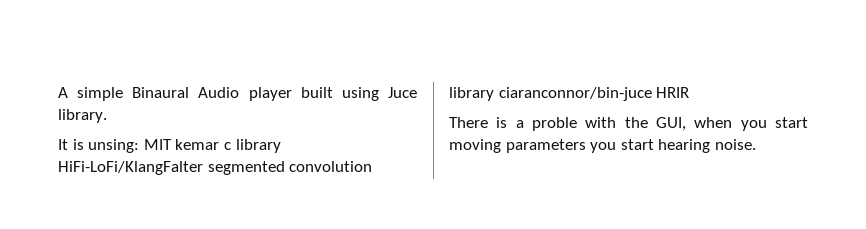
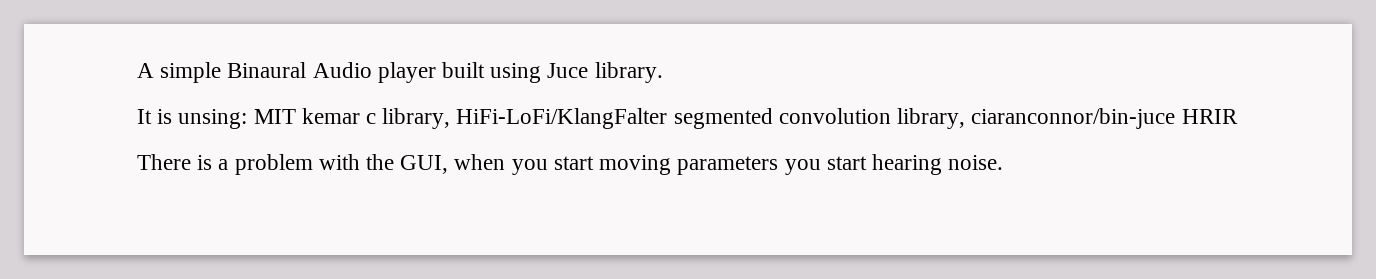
- It is unsing: MIT kemar c library HiFi-LoFi/KlangFalter segmented convolution library ciaranconnor/bin-juce HRIR
+ It is unsing: MIT kemar c library, HiFi-LoFi/KlangFalter segmented convolution library, ciaranconnor/bin-juce HRIR
- There is a proble with the GUI, when you start moving parameters you start hearing noise.
+ There is a problem with the GUI, when you start moving parameters you start hearing noise.

